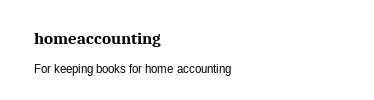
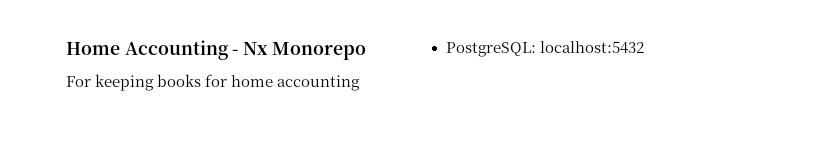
- homeaccounting
+ Home Accounting - Nx Monorepo
+ PostgreSQL: localhost:5432

